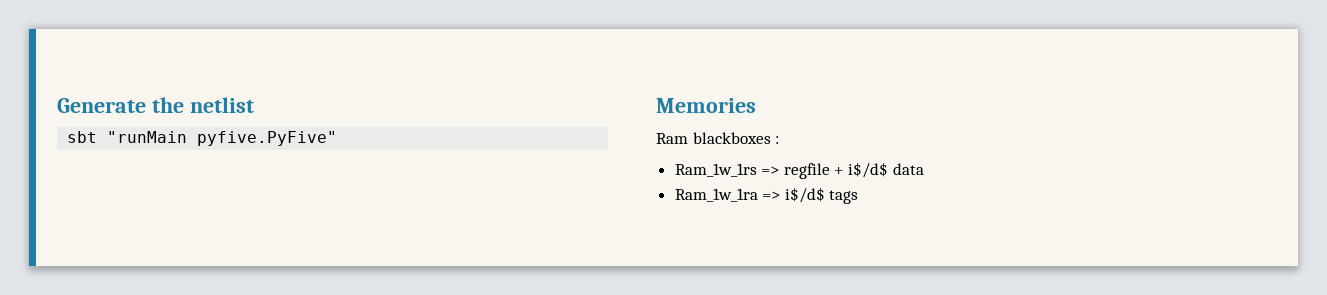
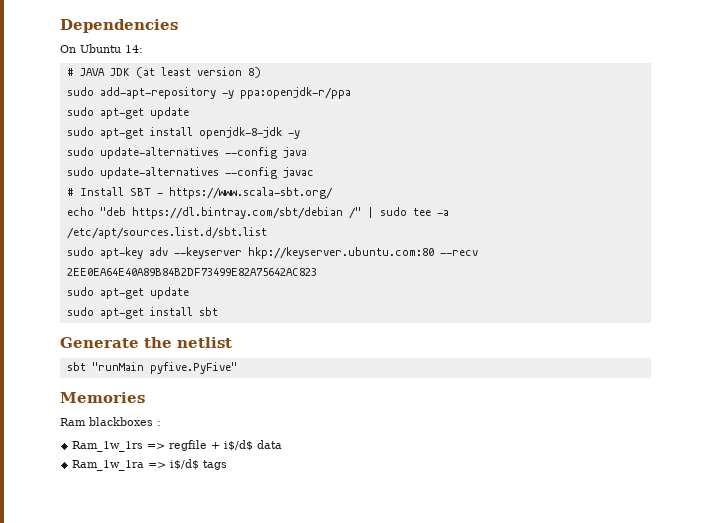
+ Dependencies
+ On Ubuntu 14:
+ # JAVA JDK (at least version 8)
+ sudo add-apt-repository -y ppa:openjdk-r/ppa
+ sudo apt-get update
+ sudo apt-get install openjdk-8-jdk -y
+ sudo update-alternatives --config java
+ sudo update-alternatives --config javac
+ # Install SBT - https://www.scala-sbt.org/
+ echo "deb https://dl.bintray.com/sbt/debian /" | sudo tee -a /etc/apt/sources.list.d/sbt.list
+ sudo apt-key adv --keyserver hkp://keyserver.ubuntu.com:80 --recv 2EE0EA64E40A89B84B2DF73499E82A75642AC823
+ sudo apt-get update
+ sudo apt-get install sbt

